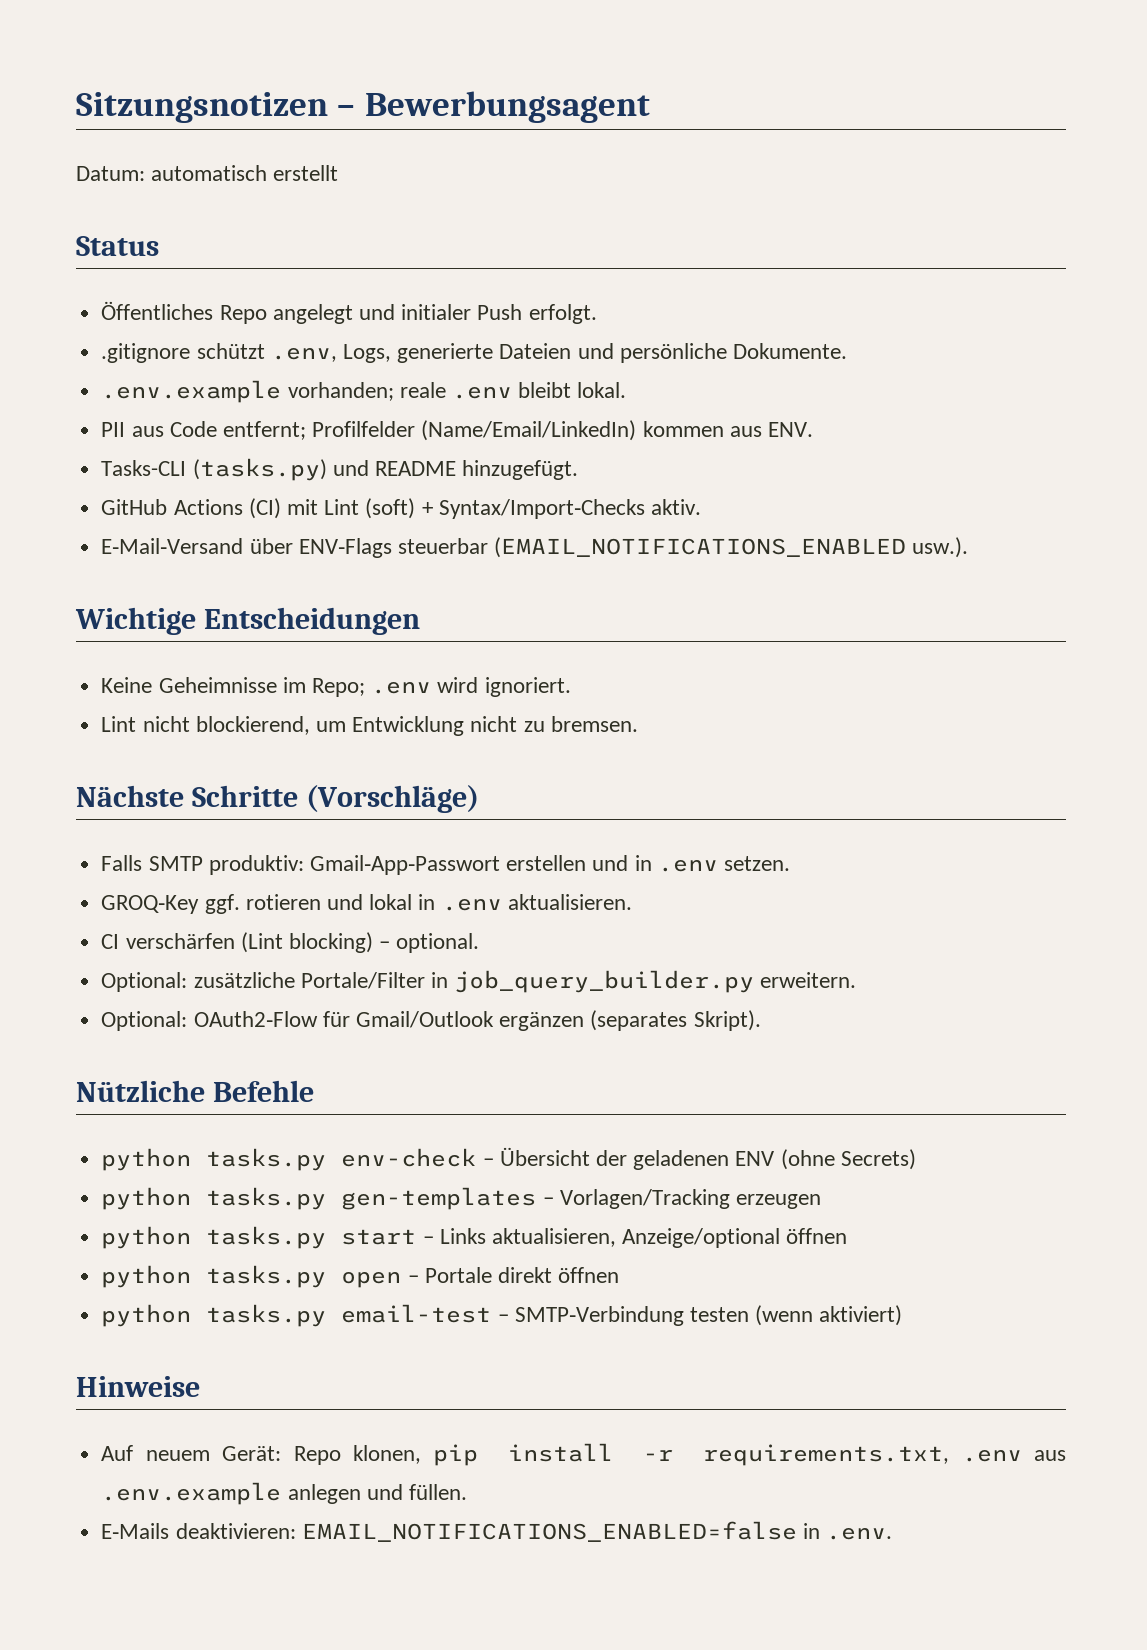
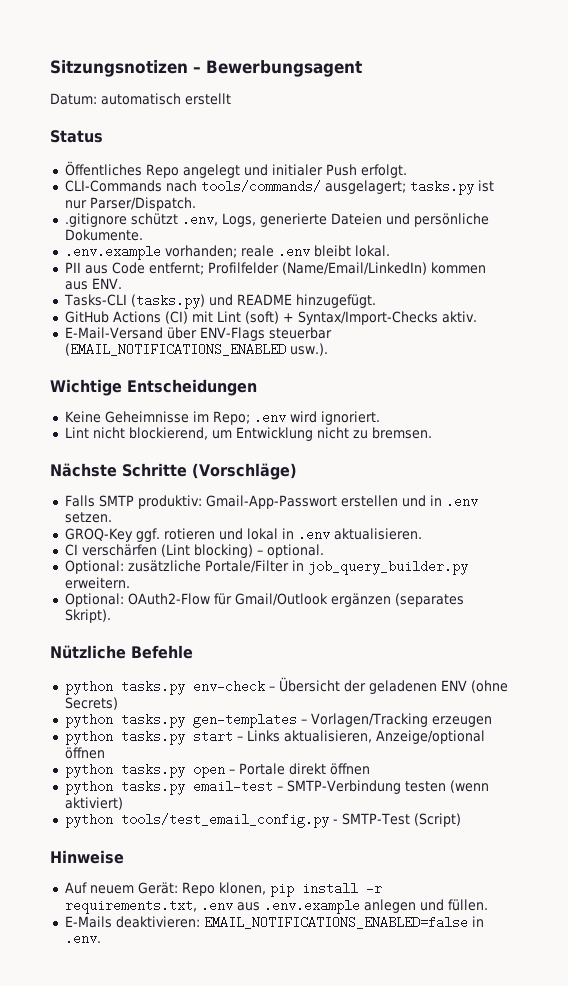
+ CLI-Commands nach tools/commands/ ausgelagert; tasks.py ist nur Parser/Dispatch.
+ python tools/test_email_config.py - SMTP-Test (Script)

